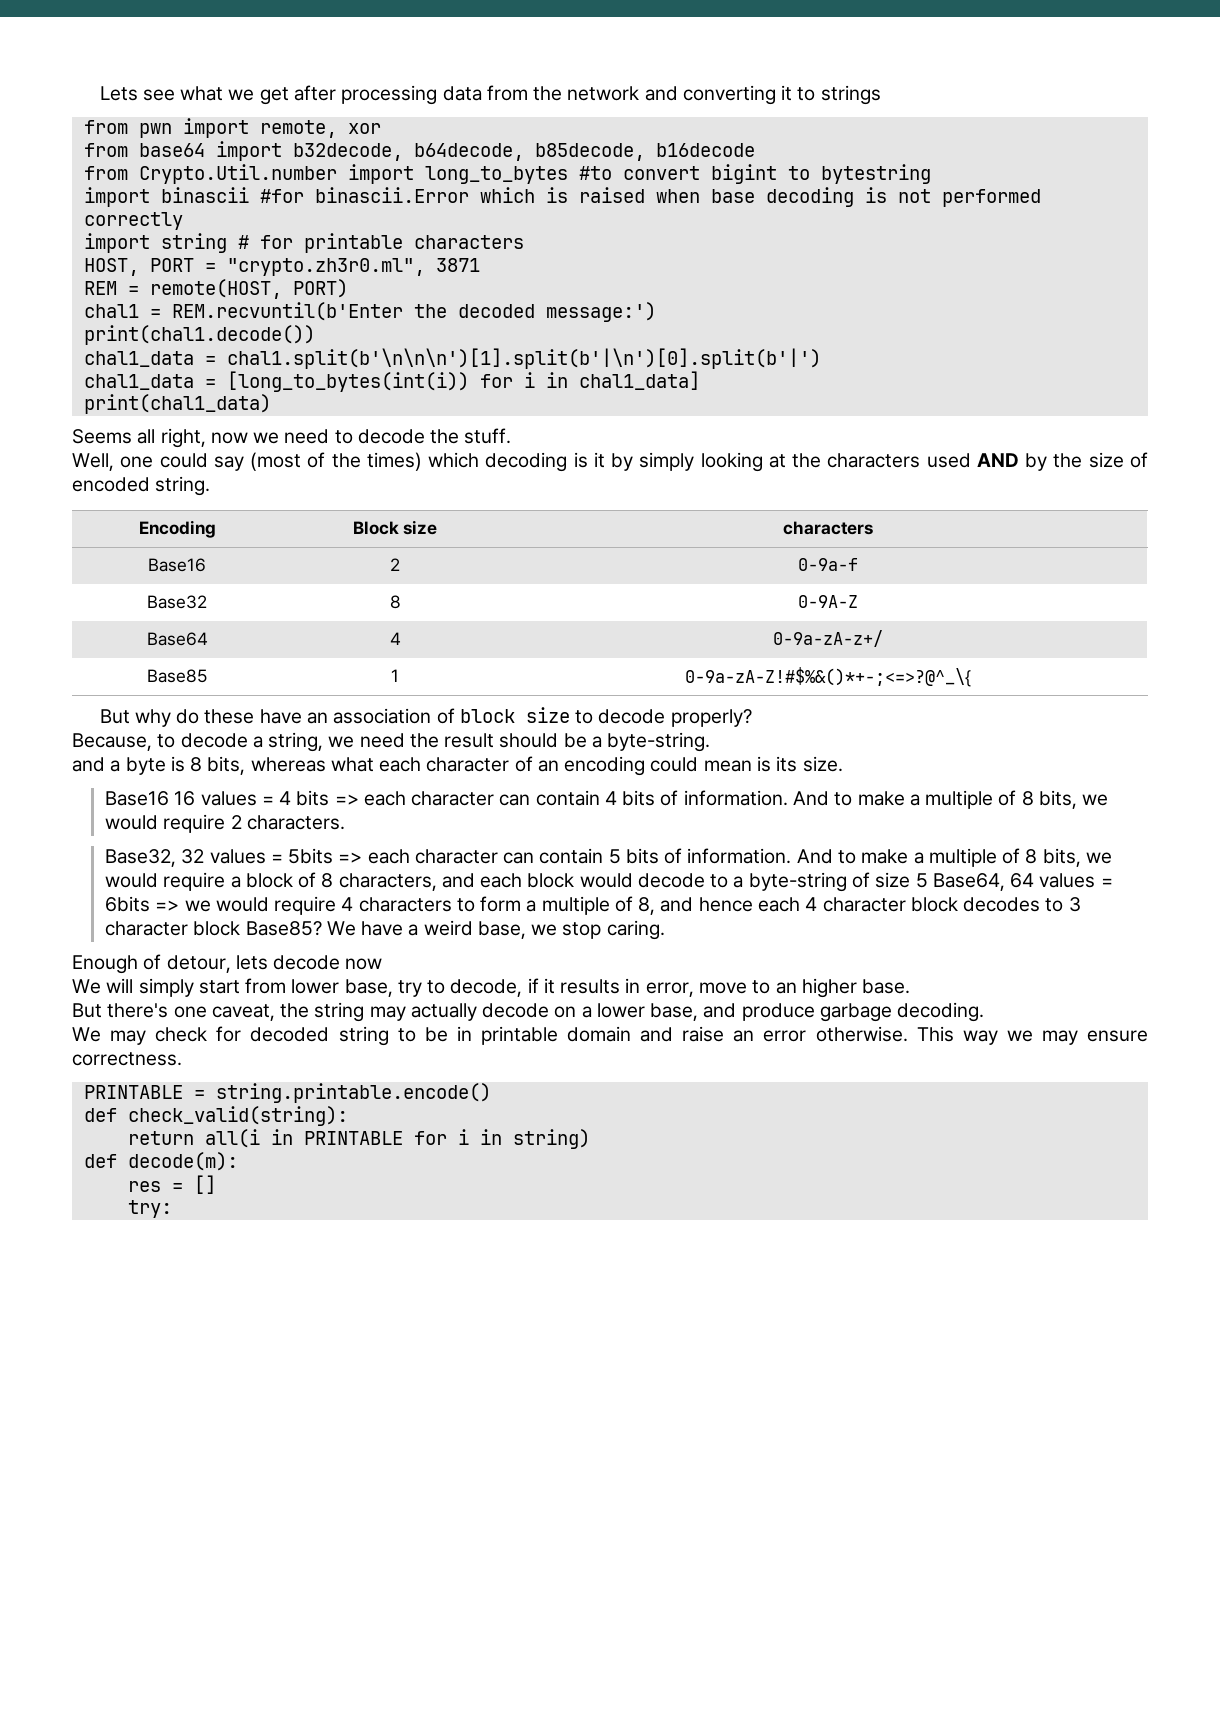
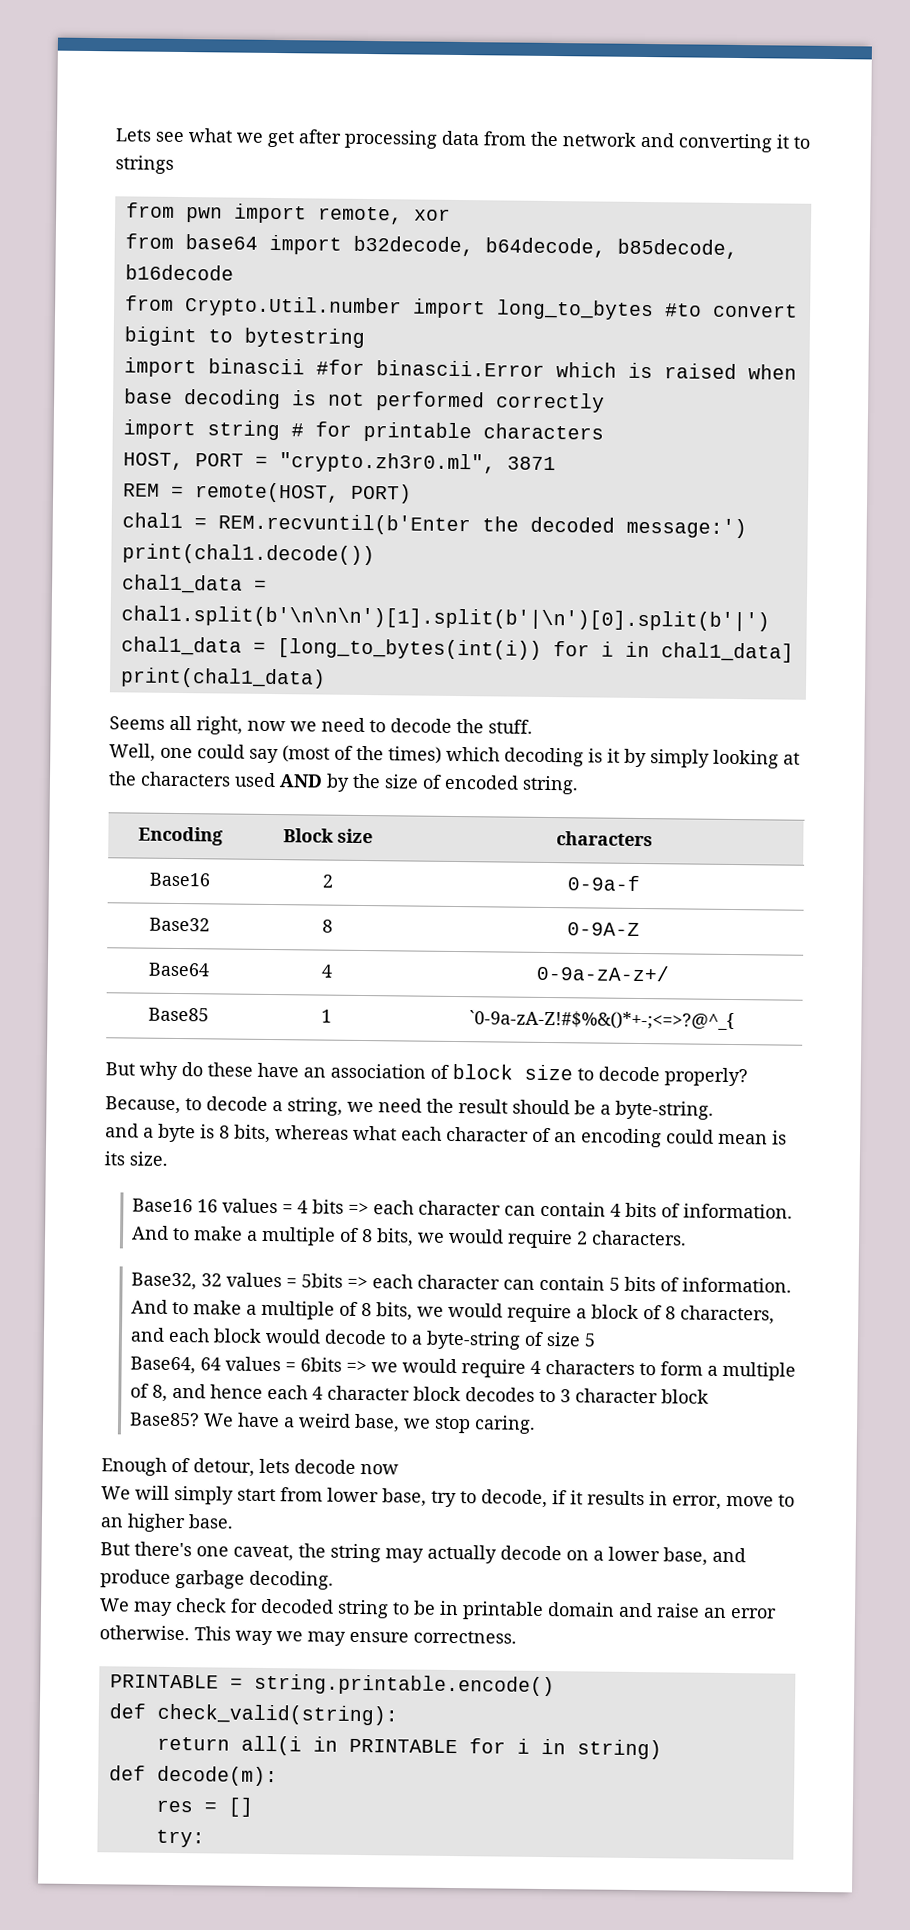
- Base85 | 1 | 0-9a-zA-Z!#$%&()*+-;<=>?@^_\{
+ Base85 | 1 | `0-9a-zA-Z!#$%&()*+-;<=>?@^_{
- And to make a multiple of 8 bits, we would require a block of 8 characters, and each block would decode to a byte-string of size 5 Base64, 64 values = 6bits => we would require 4 characters to form a multiple of 8, and hence each 4 character block decodes to 3 character block Base85?
+ And to make a multiple of 8 bits, we would require a block of 8 characters, and each block would decode to a byte-string of size 5
+ Base64, 64 values = 6bits => we would require 4 characters to form a multiple of 8, and hence each 4 character block decodes to 3 character block
+ Base85?

